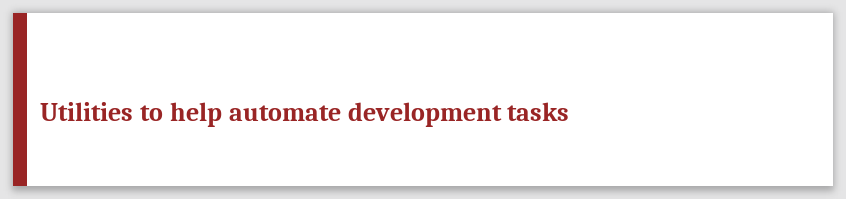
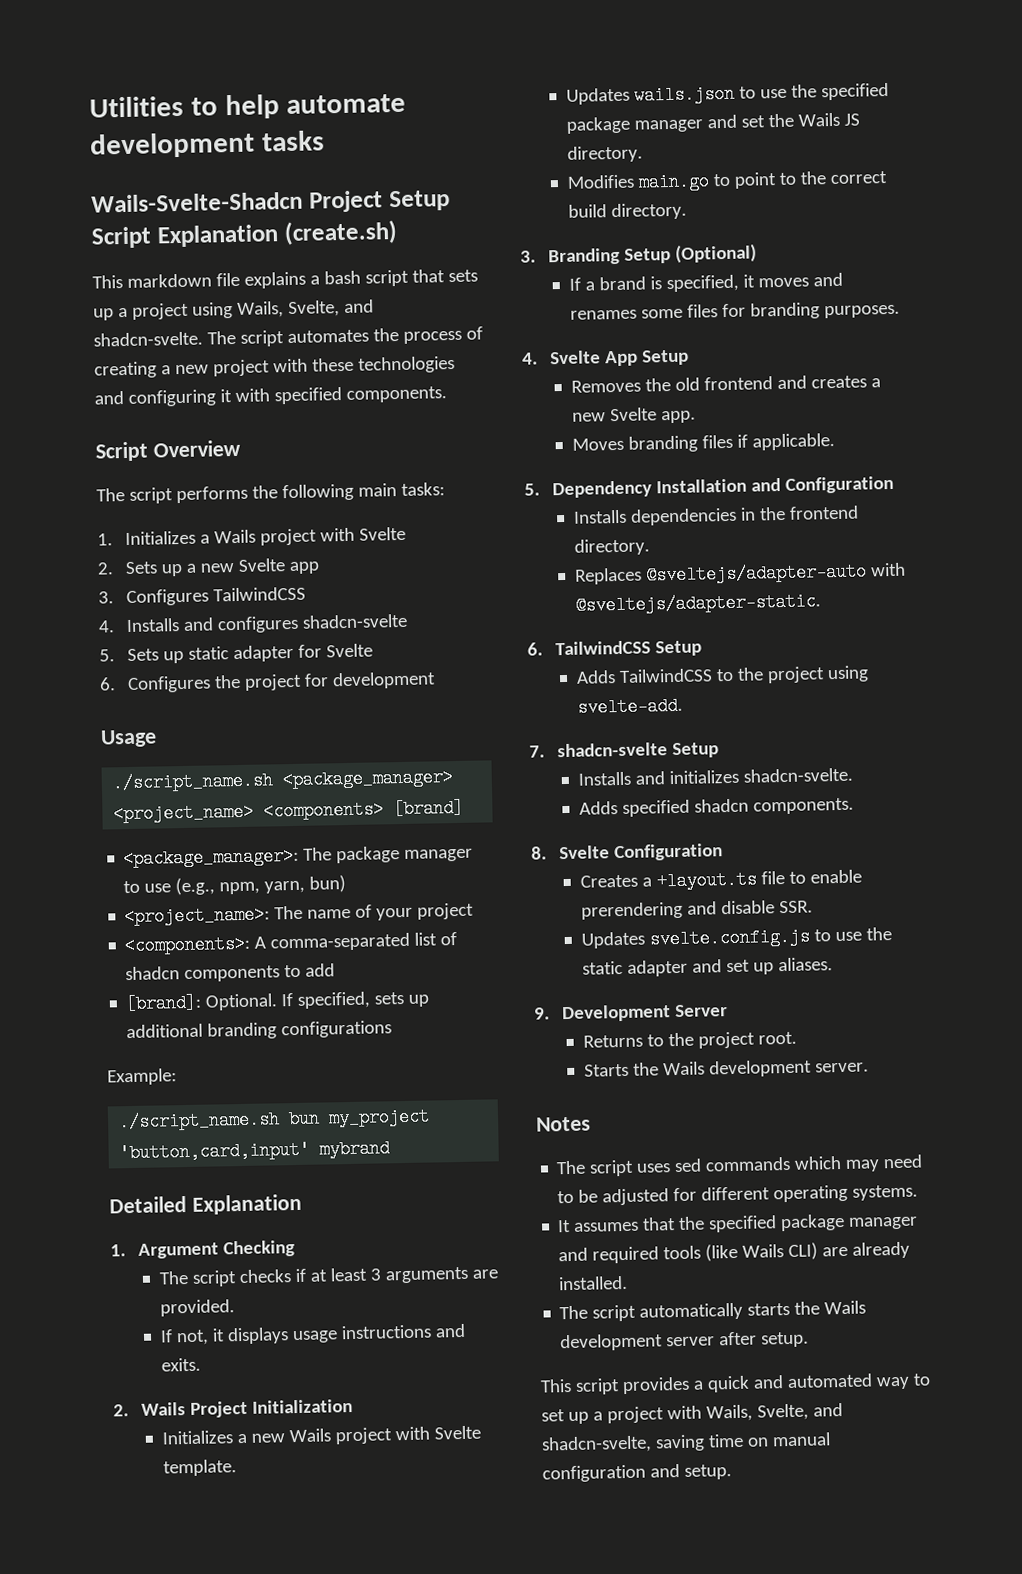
+ Wails-Svelte-Shadcn Project Setup Script Explanation (create.sh)
+ This markdown file explains a bash script that sets up a project using Wails, Svelte, and shadcn-svelte. The script automates the process of creating a new project with these technologies and configuring it with specified components.
+ Script Overview
+ The script performs the following main tasks:
+ 1. Initializes a Wails project with Svelte
+ 2. Sets up a new Svelte app
+ 3. Configures TailwindCSS
+ 4. Installs and configures shadcn-svelte
+ 5. Sets up static adapter for Svelte
+ 6. Configures the project for development
+ Usage
+ ./script_name.sh <package_manager> <project_name> <components> [brand]
+ <package_manager>: The package manager to use (e.g., npm, yarn, bun)
+ <project_name>: The name of your project
+ <components>: A comma-separated list of shadcn components to add
+ [brand]: Optional. If specified, sets up additional branding configurations
+ Example:
+ ./script_name.sh bun my_project 'button,card,input' mybrand
+ Detailed Explanation
+ 1. Argument Checking
+ The script checks if at least 3 arguments are provided.
+ If not, it displays usage instructions and exits.
+ 2. Wails Project Initialization
+ Initializes a new Wails project with Svelte template.
+ Updates wails.json to use the specified package manager and set the Wails JS directory.
+ Modifies main.go to point to the correct build directory.
+ 3. Branding Setup (Optional)
+ If a brand is specified, it moves and renames some files for branding purposes.
+ 4. Svelte App Setup
+ Removes the old frontend and creates a new Svelte app.
+ Moves branding files if applicable.
+ 5. Dependency Installation and Configuration
+ Installs dependencies in the frontend directory.
+ Replaces @sveltejs/adapter-auto with @sveltejs/adapter-static.
+ 6. TailwindCSS Setup
+ Adds TailwindCSS to the project using svelte-add.
+ 7. shadcn-svelte Setup
+ Installs and initializes shadcn-svelte.
+ Adds specified shadcn components.
+ 8. Svelte Configuration
+ Creates a +layout.ts file to enable prerendering and disable SSR.
+ Updates svelte.config.js to use the static adapter and set up aliases.
+ 9. Development Server
+ Returns to the project root.
+ Starts the Wails development server.
+ Notes
+ The script uses sed commands which may need to be adjusted for different operating systems.
+ It assumes that the specified package manager and required tools (like Wails CLI) are already installed.
+ The script automatically starts the Wails development server after setup.
+ This script provides a quick and automated way to set up a project with Wails, Svelte, and shadcn-svelte, saving time on manual configuration and setup.

